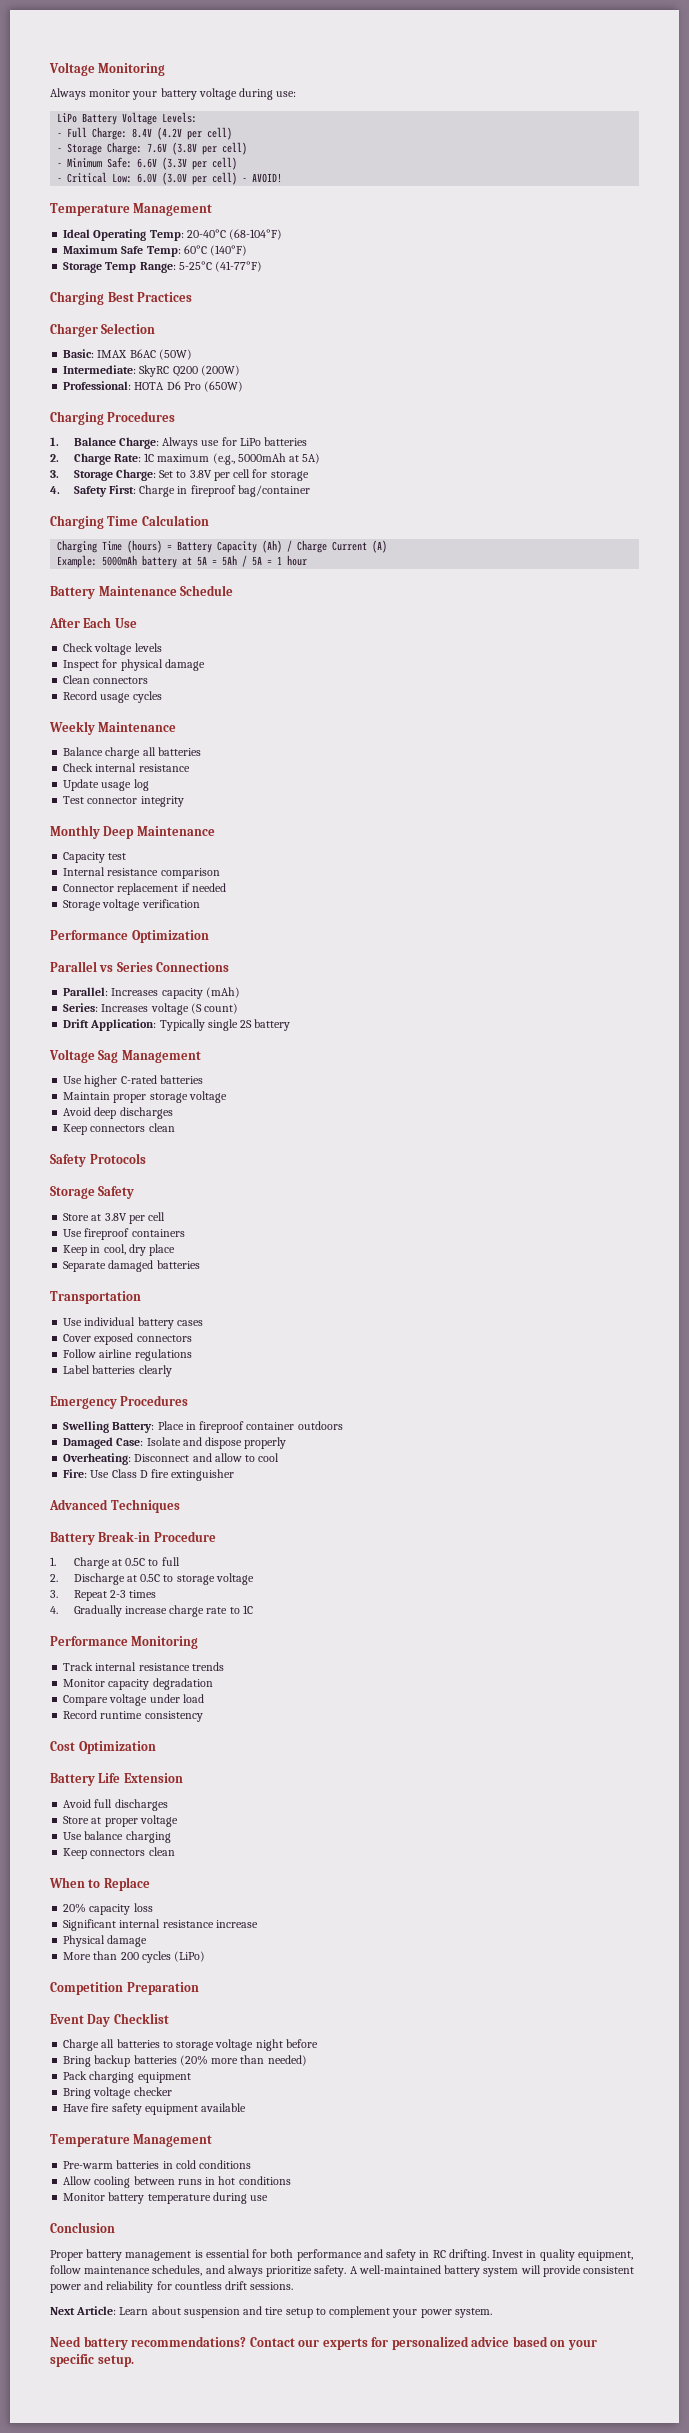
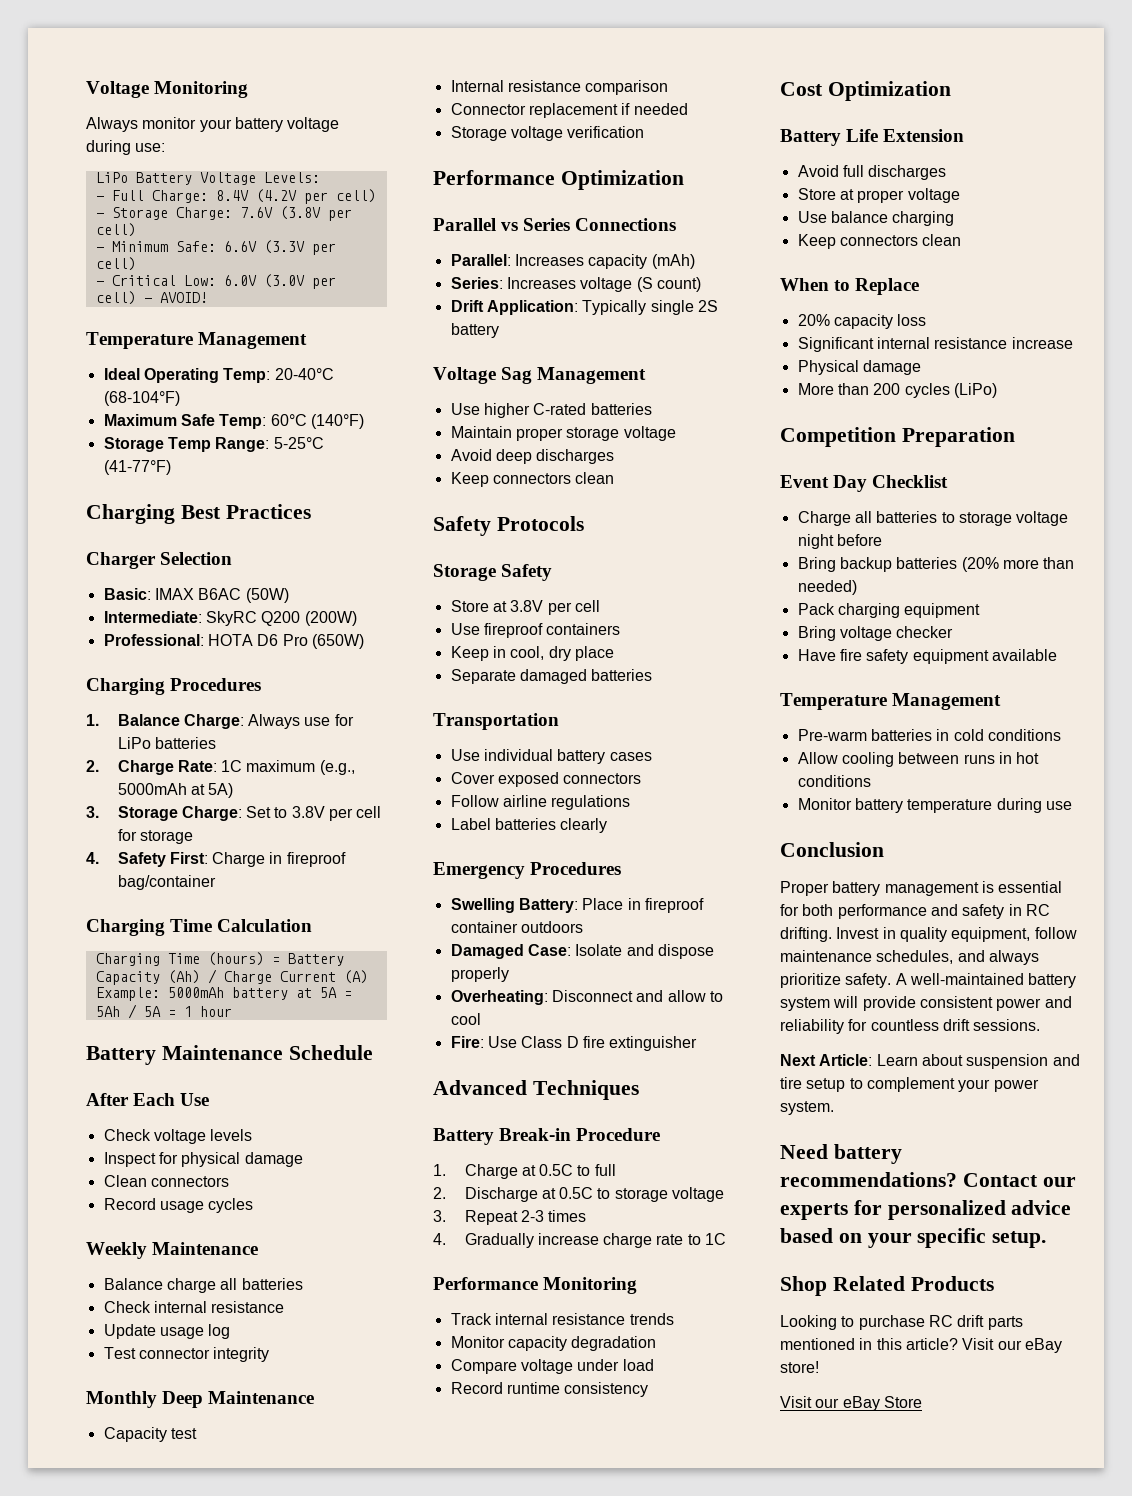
+ Shop Related Products
+ Looking to purchase RC drift parts mentioned in this article? Visit our eBay store!
+ Visit our eBay Store

